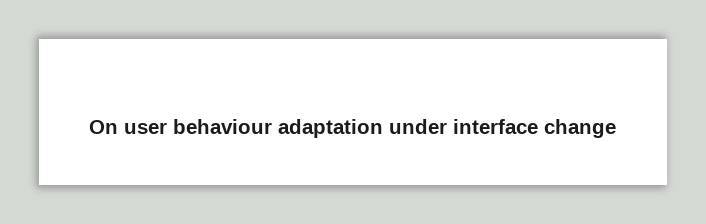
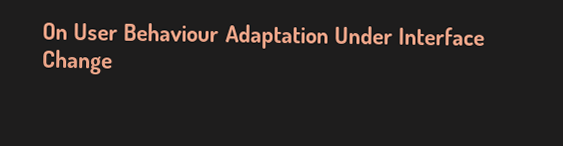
- On user behaviour adaptation under interface change
+ On User Behaviour Adaptation Under Interface Change

